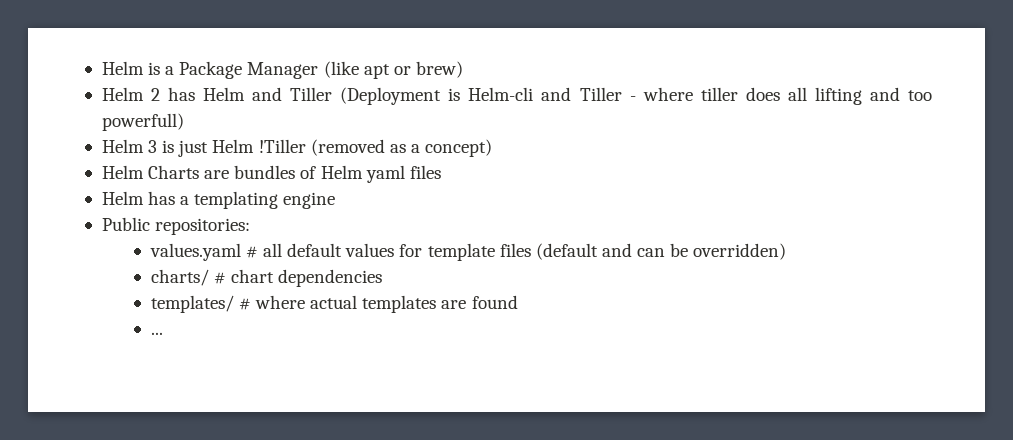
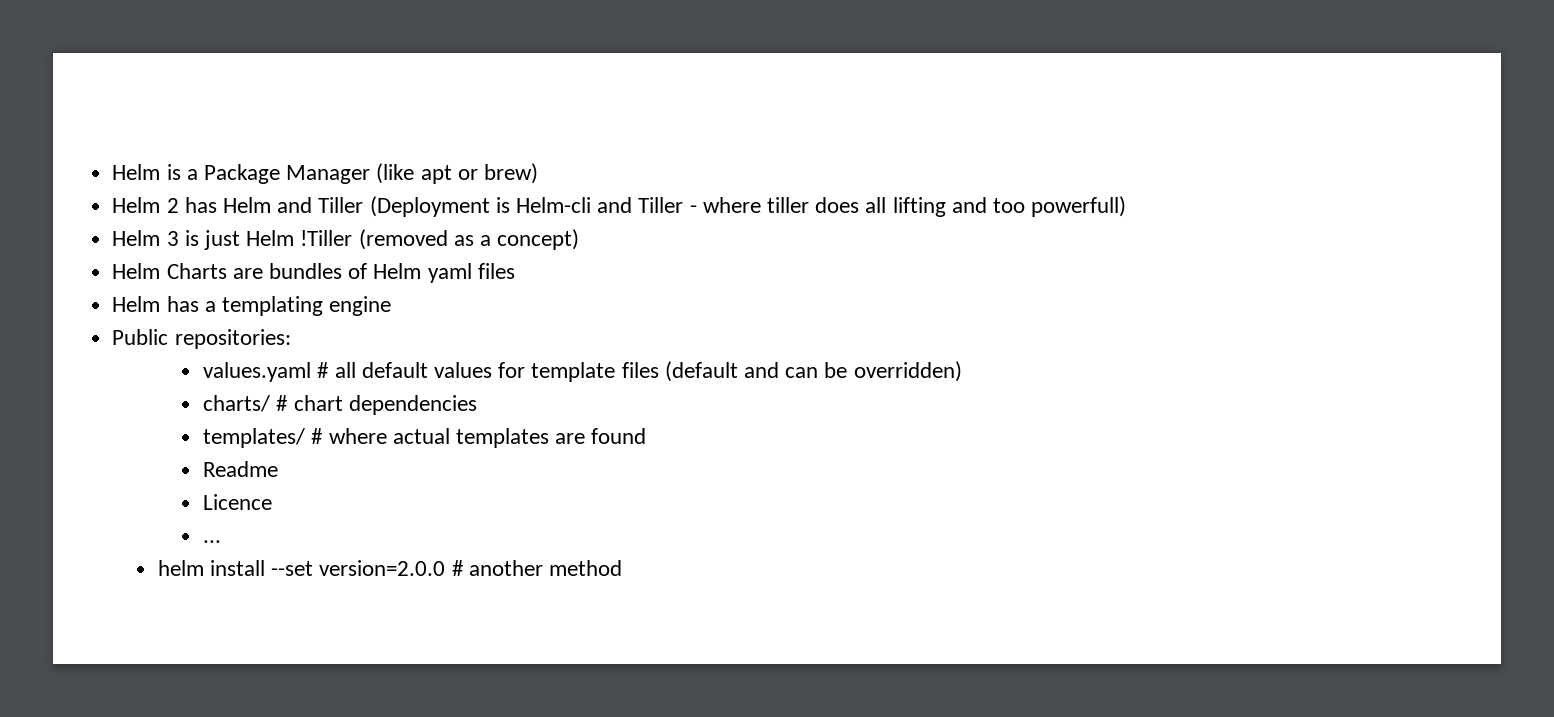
+ Readme
+ Licence
+ helm install --set version=2.0.0 # another method

